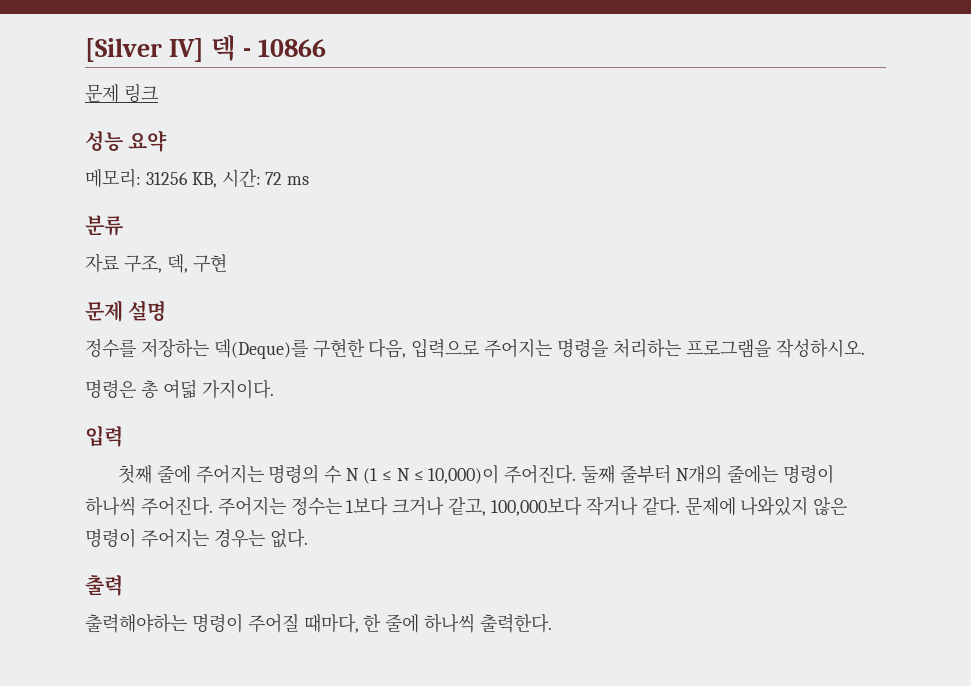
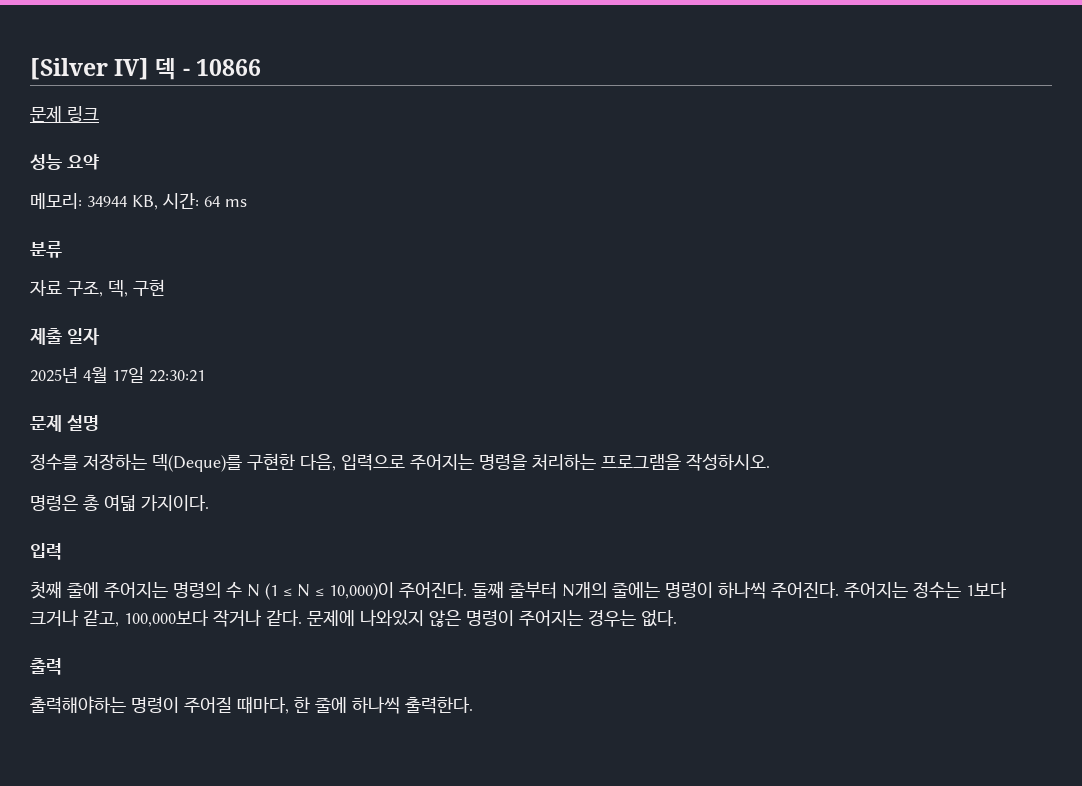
- 메모리: 31256 KB, 시간: 72 ms
+ 메모리: 34944 KB, 시간: 64 ms
+ 제출 일자
+ 2025년 4월 17일 22:30:21

